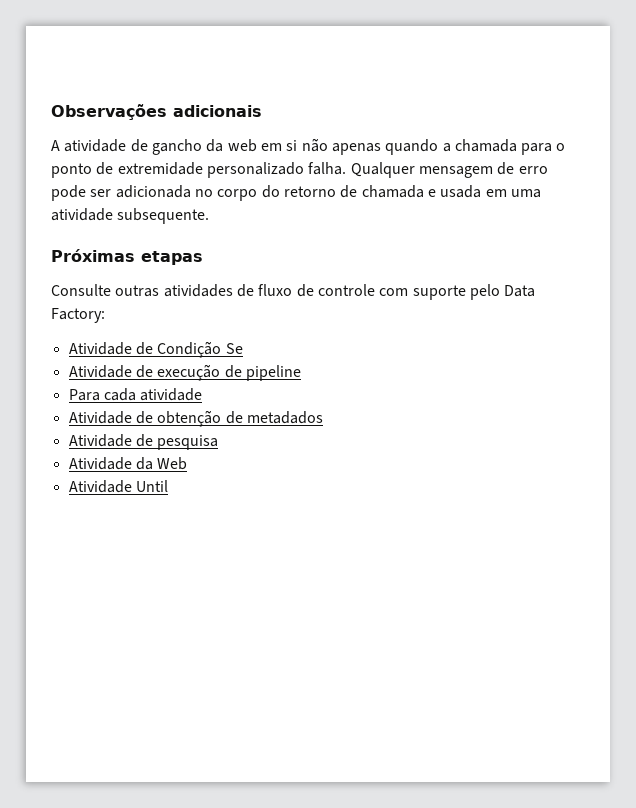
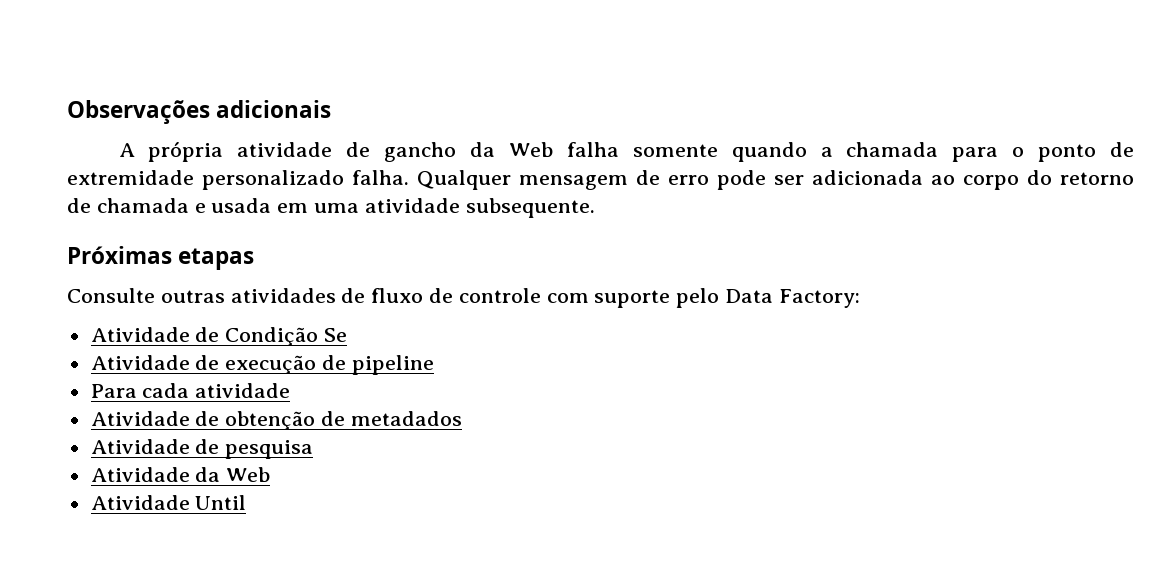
- A atividade de gancho da web em si não apenas quando a chamada para o ponto de extremidade personalizado falha.
+ A própria atividade de gancho da Web falha somente quando a chamada para o ponto de extremidade personalizado falha.
- Qualquer mensagem de erro pode ser adicionada no corpo do retorno de chamada e usada em uma atividade subsequente.
+ Qualquer mensagem de erro pode ser adicionada ao corpo do retorno de chamada e usada em uma atividade subsequente.

